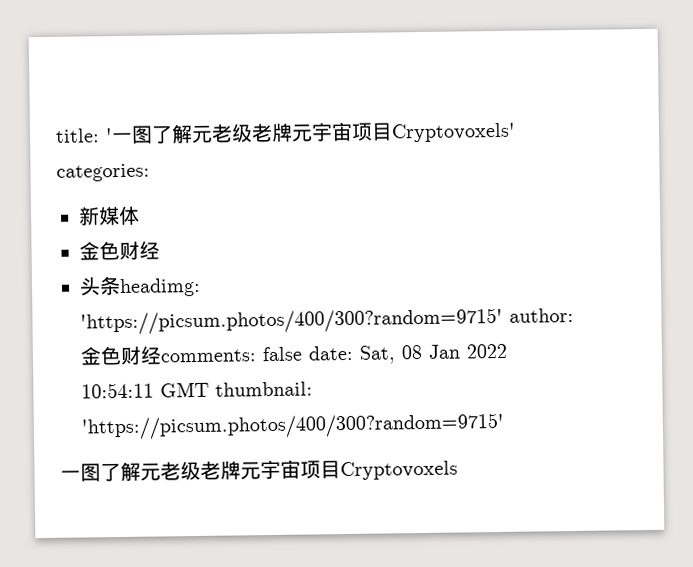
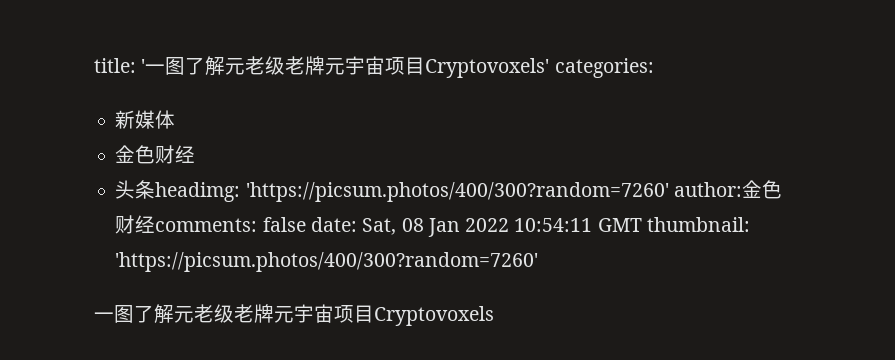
- 头条headimg: 'https://picsum.photos/400/300?random=9715' author:金色财经comments: false date: Sat, 08 Jan 2022 10:54:11 GMT thumbnail: 'https://picsum.photos/400/300?random=9715'
+ 头条headimg: 'https://picsum.photos/400/300?random=7260' author:金色财经comments: false date: Sat, 08 Jan 2022 10:54:11 GMT thumbnail: 'https://picsum.photos/400/300?random=7260'

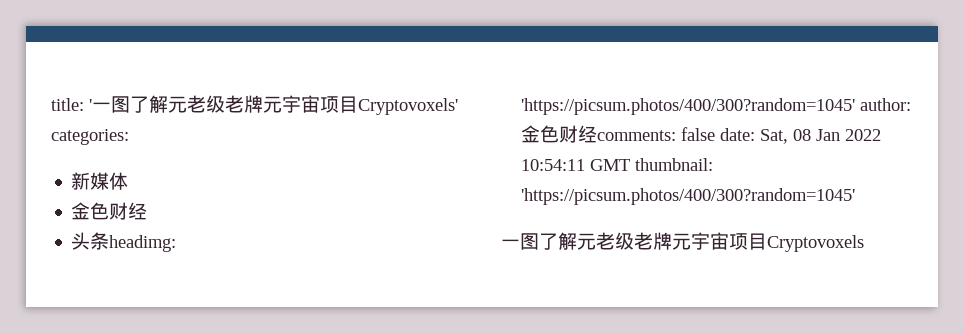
- 头条headimg: 'https://picsum.photos/400/300?random=7260' author:金色财经comments: false date: Sat, 08 Jan 2022 10:54:11 GMT thumbnail: 'https://picsum.photos/400/300?random=7260'
+ 头条headimg: 'https://picsum.photos/400/300?random=1045' author:金色财经comments: false date: Sat, 08 Jan 2022 10:54:11 GMT thumbnail: 'https://picsum.photos/400/300?random=1045'

